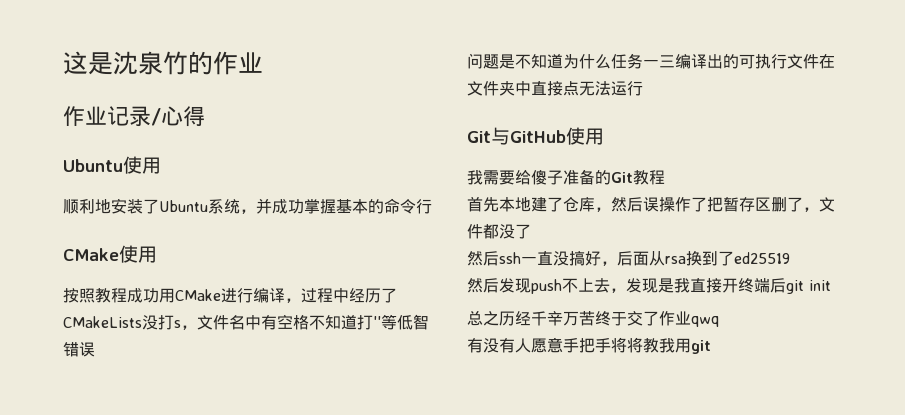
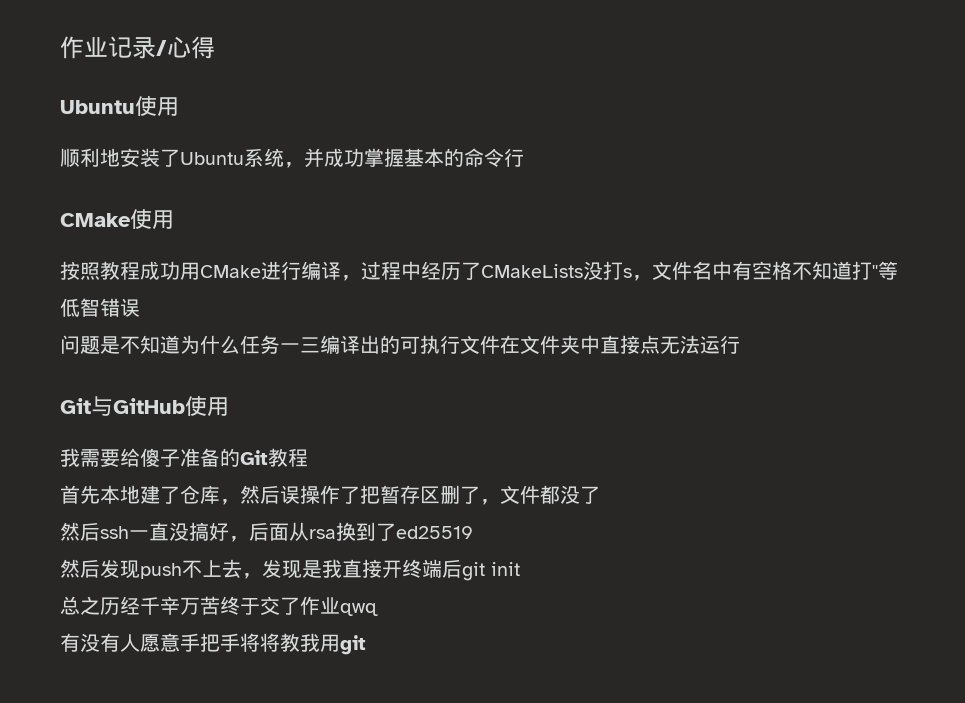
- 这是沈泉竹的作业

